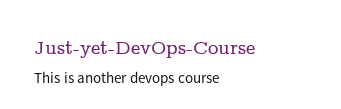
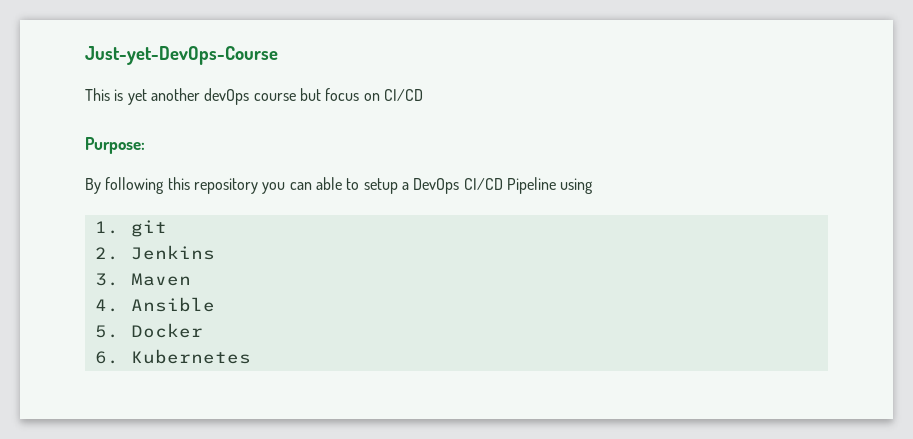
- This is another devops course
+ This is yet another devOps course but focus on CI/CD
+ Purpose:
+ By following this repository you can able to setup a DevOps CI/CD Pipeline using
+ 1. git
+ 2. Jenkins
+ 3. Maven
+ 4. Ansible
+ 5. Docker
+ 6. Kubernetes

